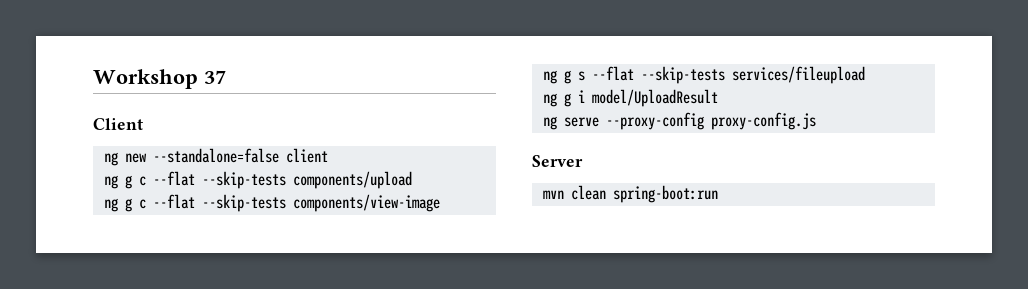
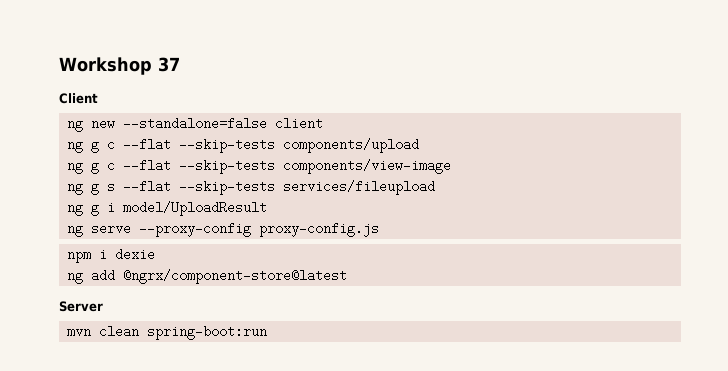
+ npm i dexie
+ ng add @ngrx/component-store@latest

